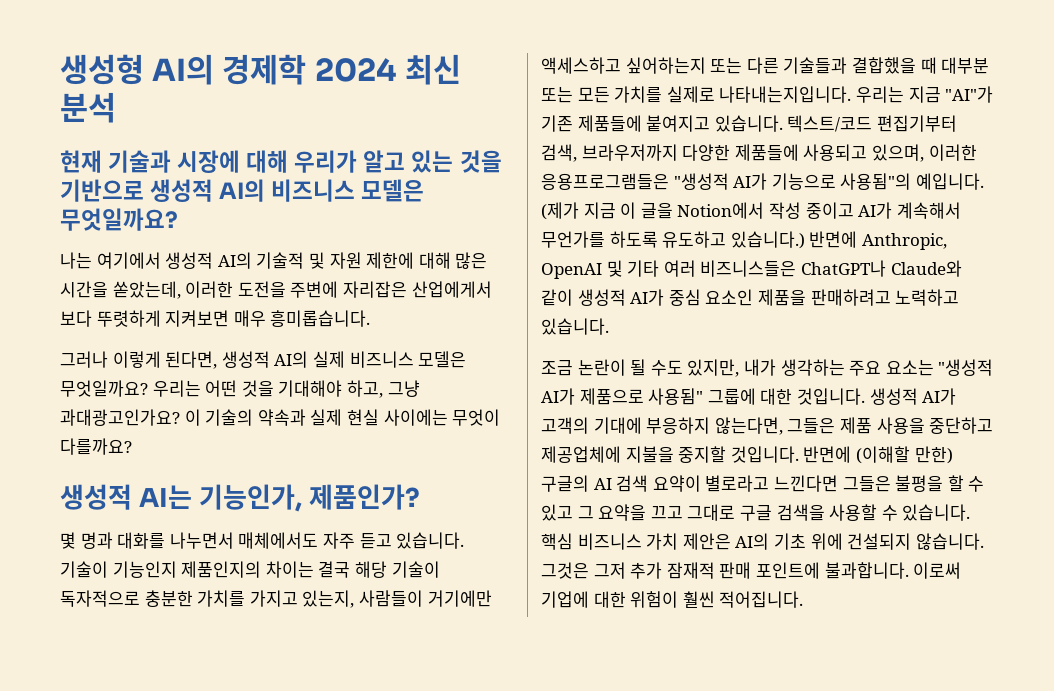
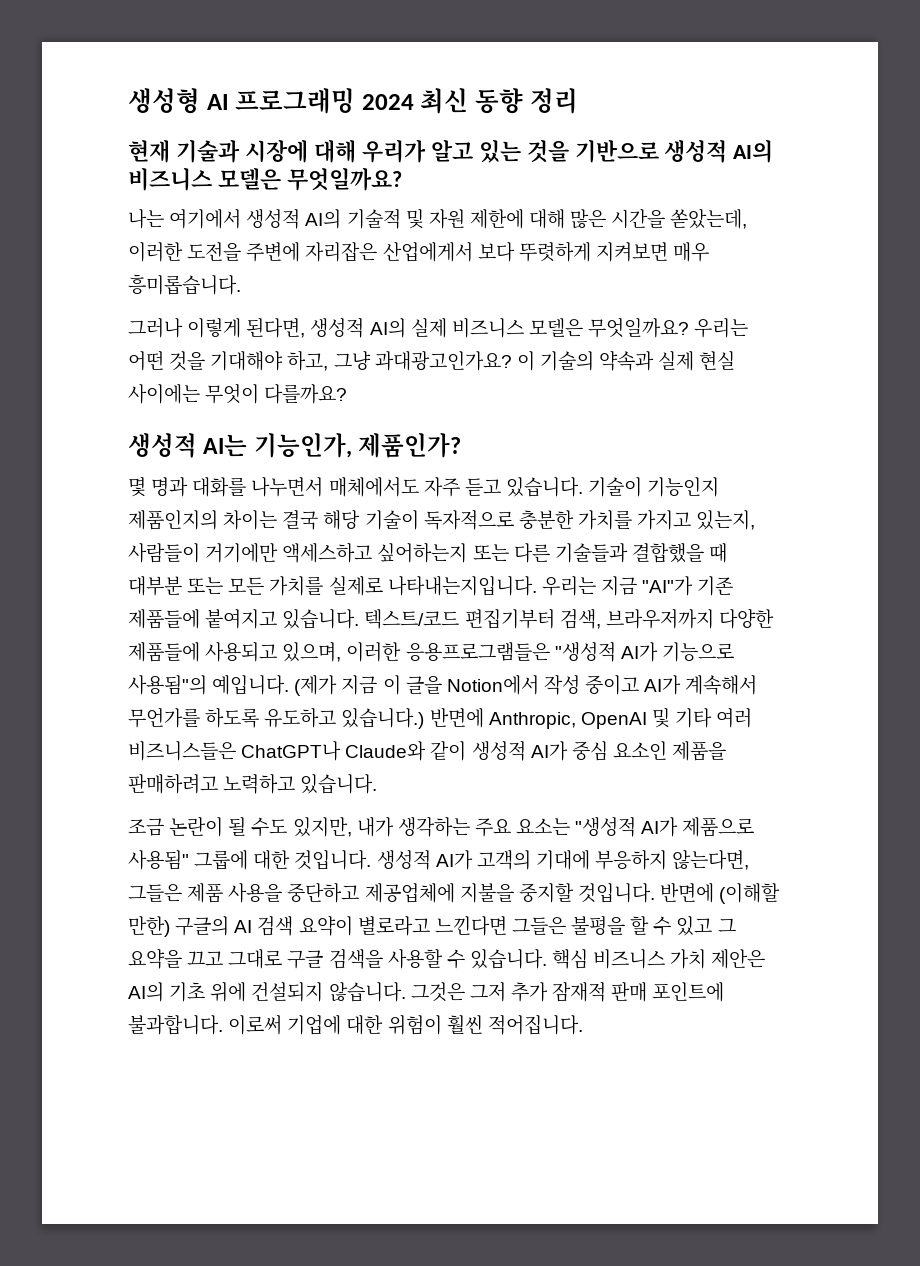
- 생성형 AI의 경제학 2024 최신 분석
+ 생성형 AI 프로그래밍 2024 최신 동향 정리

